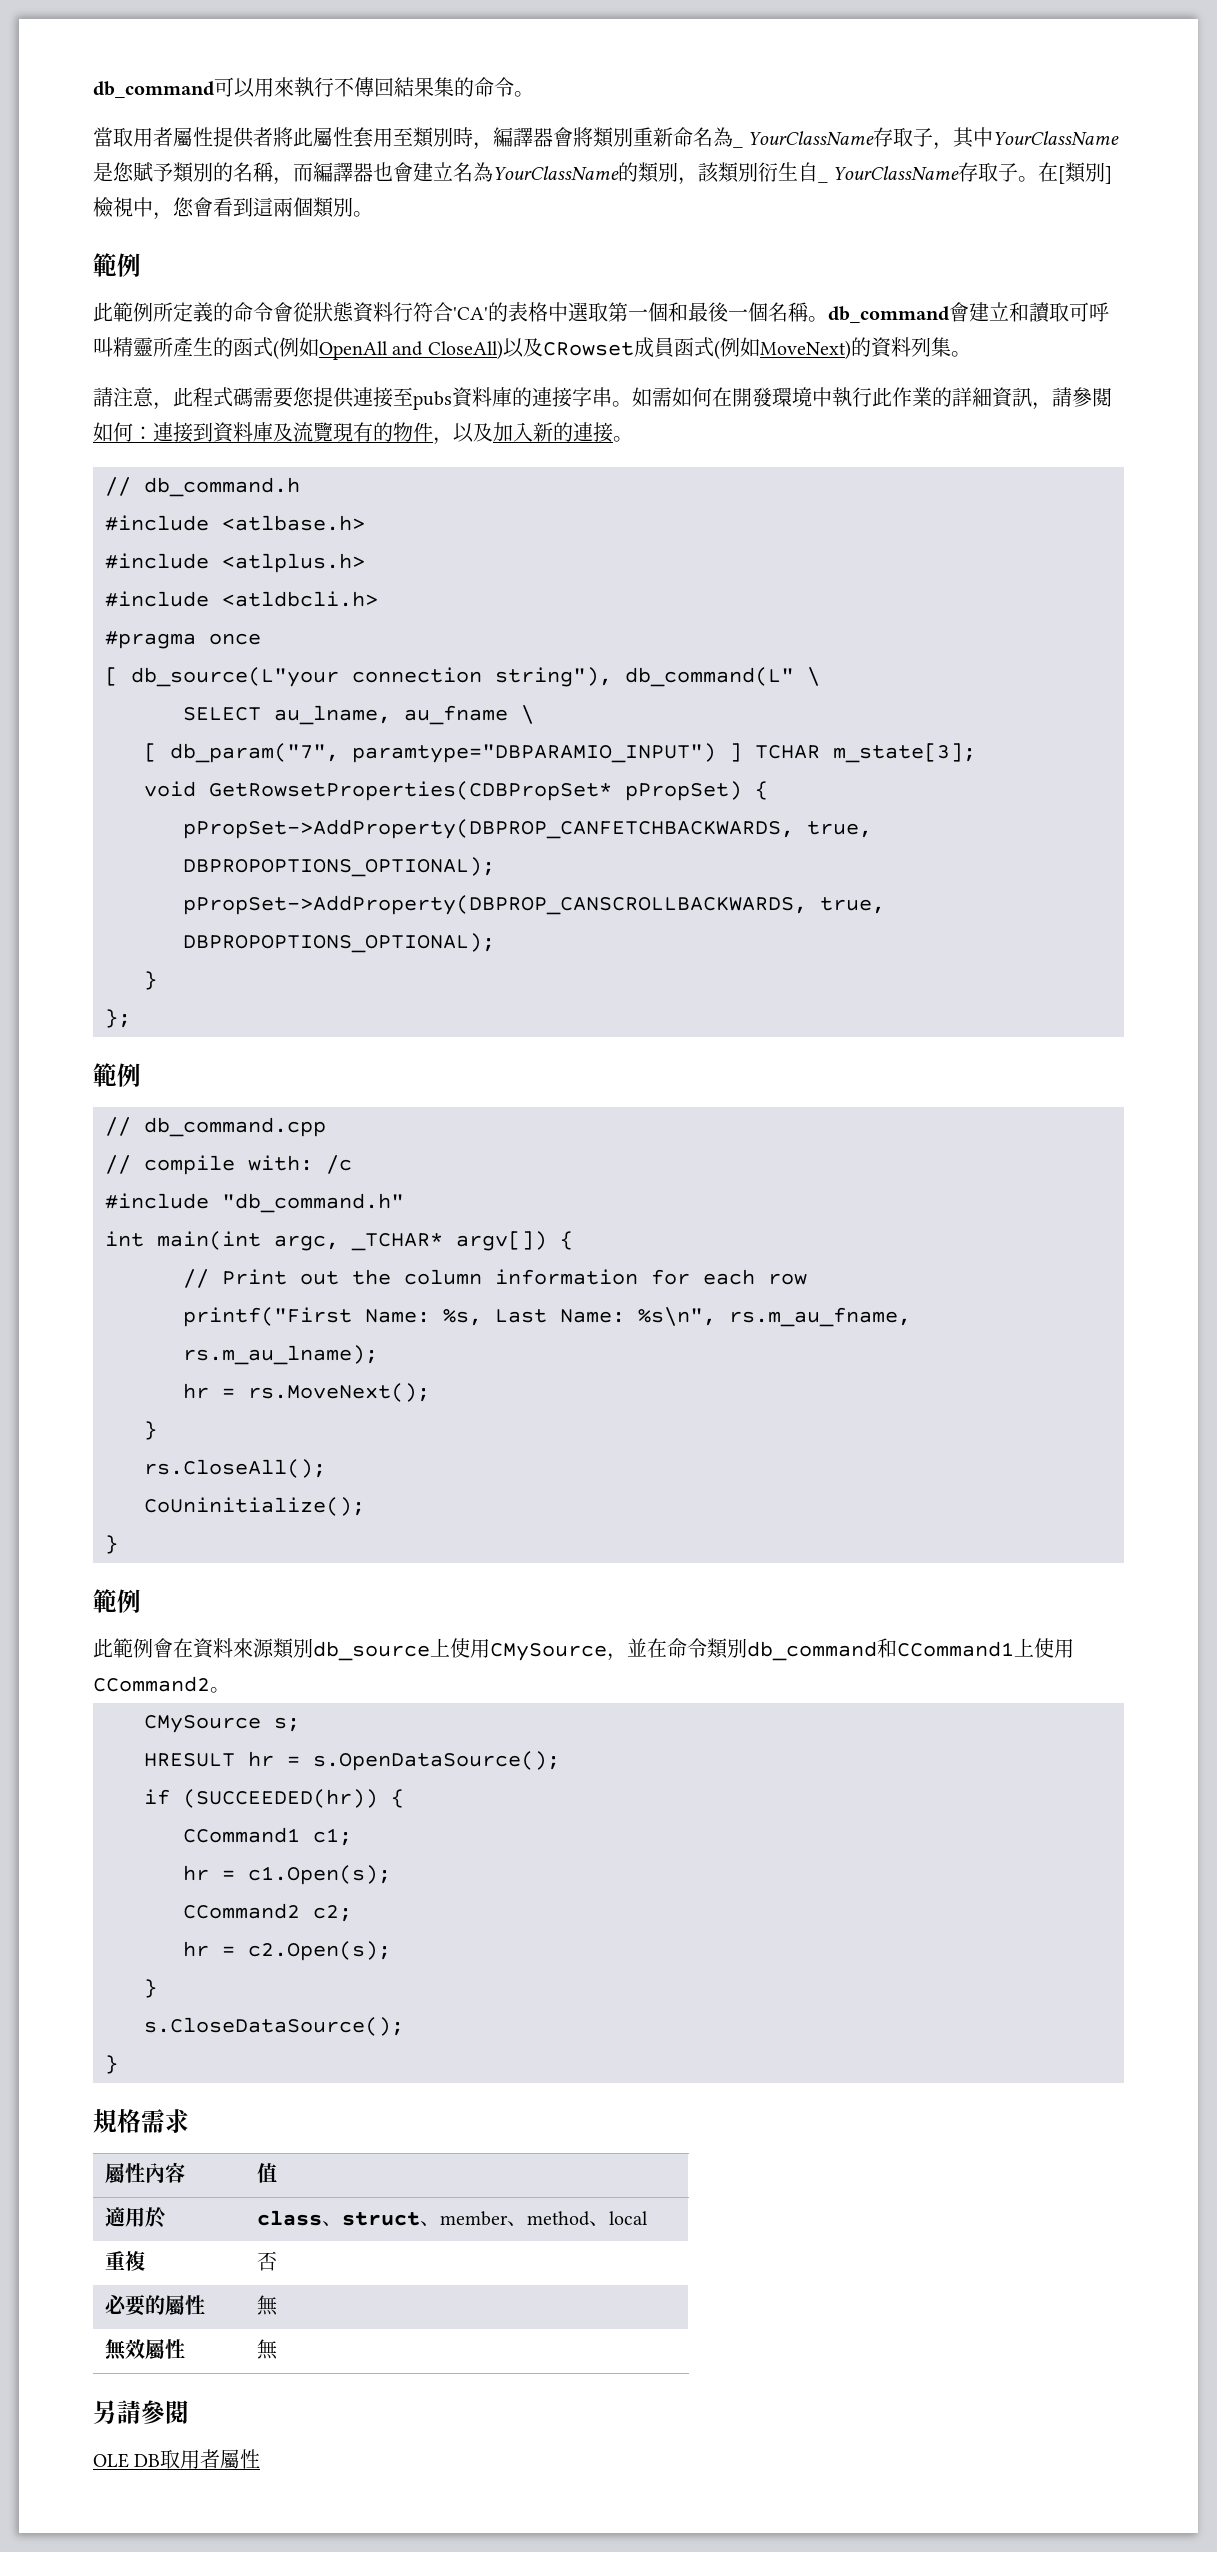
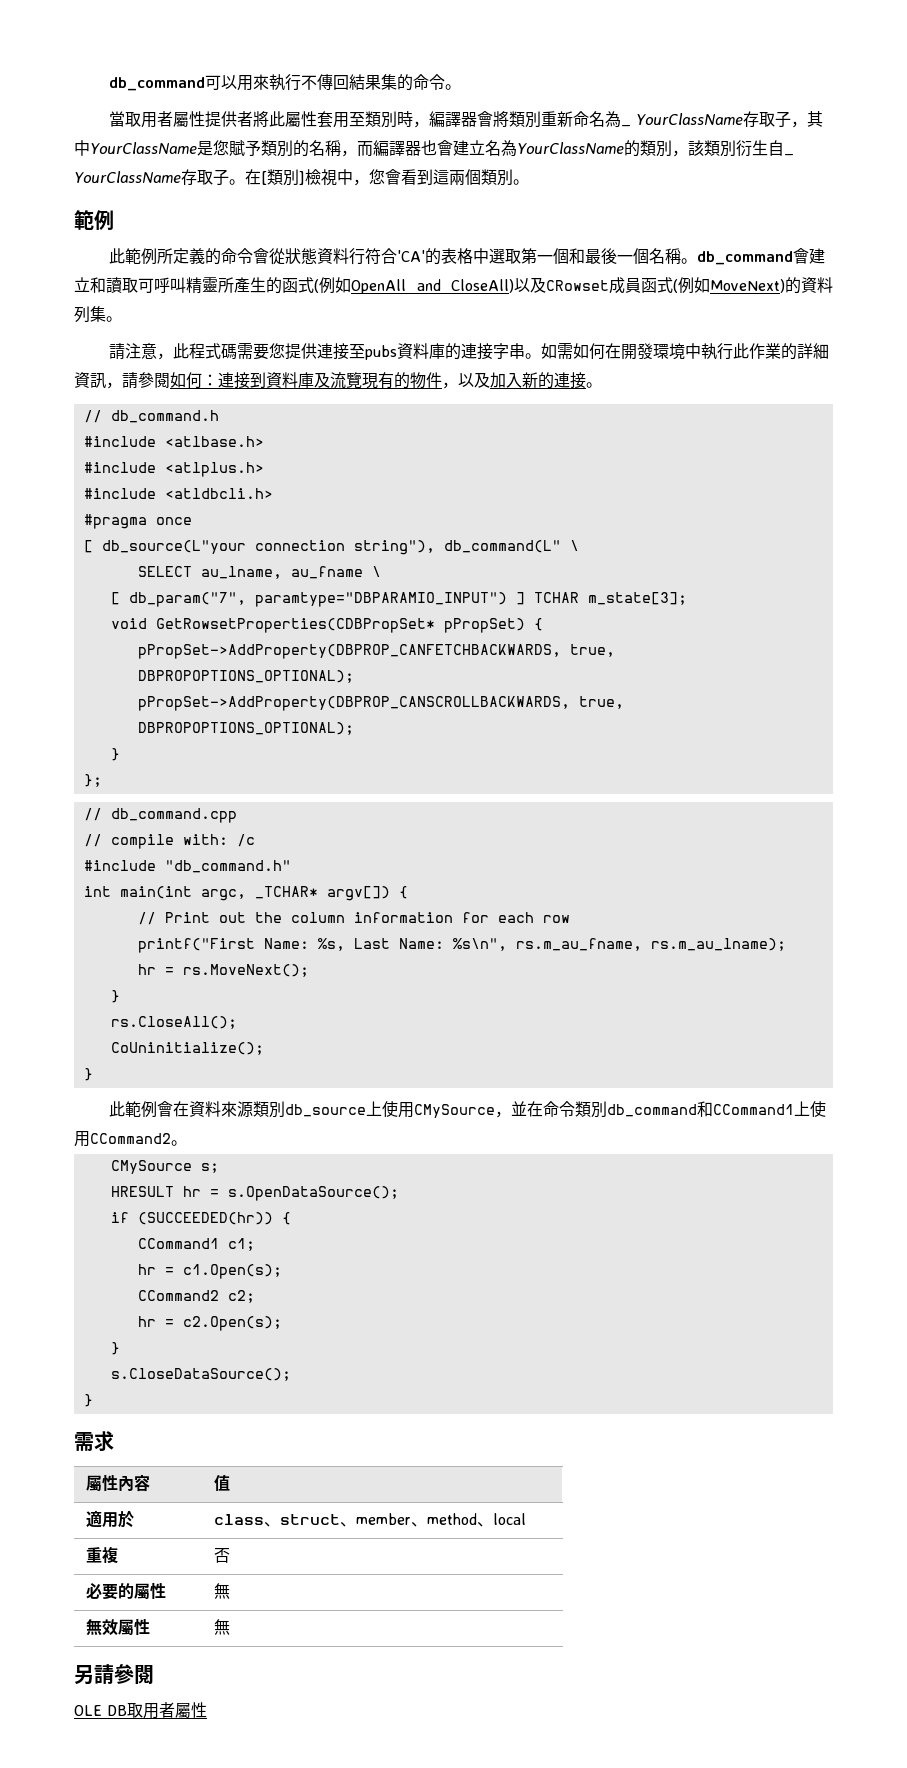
  };
- 範例
  CoUninitialize();
  }
- 範例
- 規格需求
+ 需求

